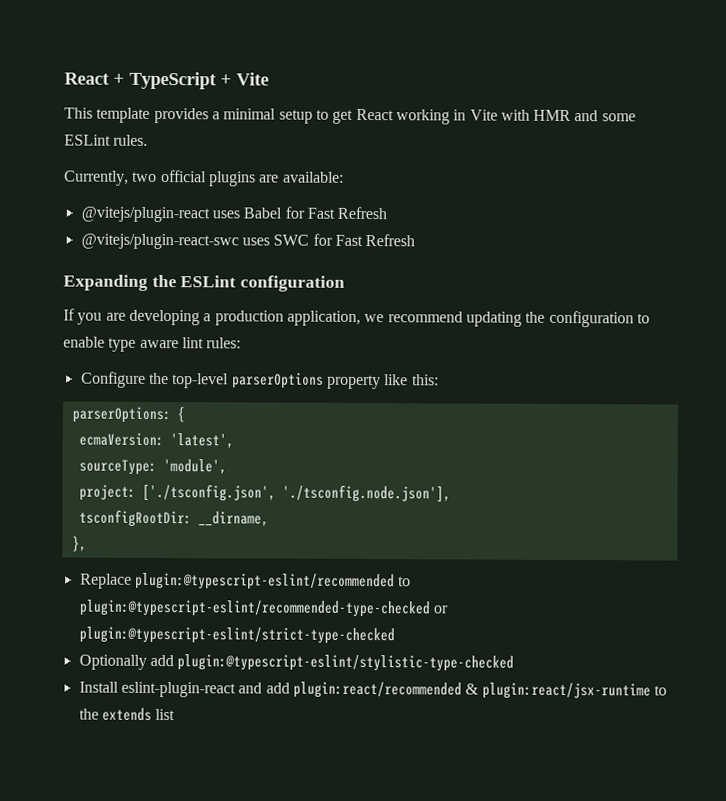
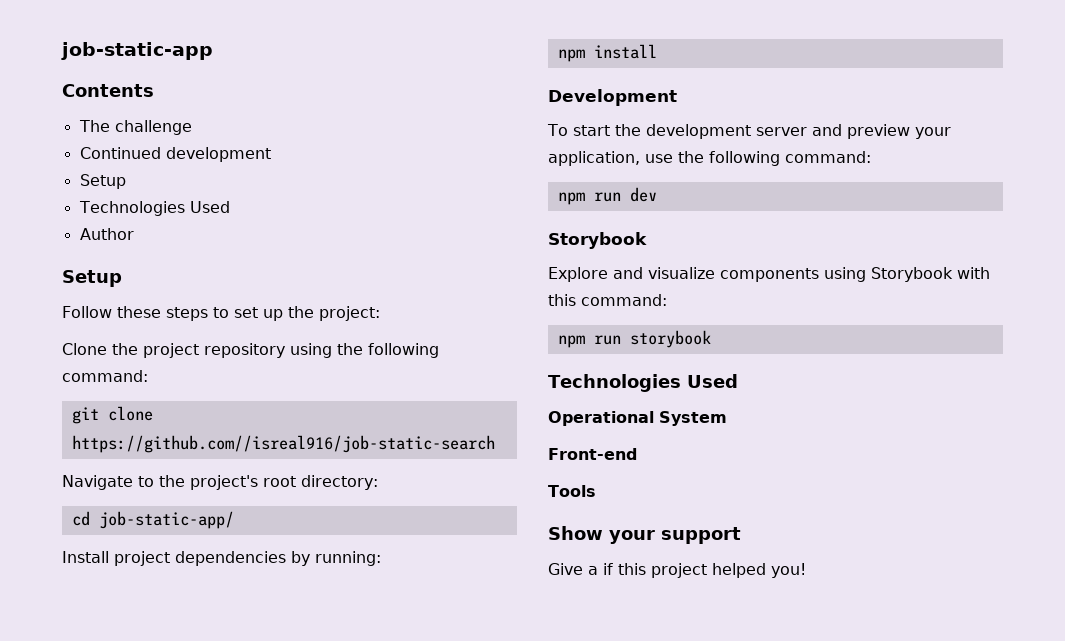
- React + TypeScript + Vite
- This template provides a minimal setup to get React working in Vite with HMR and some ESLint rules.
- Currently, two official plugins are available:
- @vitejs/plugin-react uses Babel for Fast Refresh
- @vitejs/plugin-react-swc uses SWC for Fast Refresh
- Expanding the ESLint configuration
- If you are developing a production application, we recommend updating the configuration to enable type aware lint rules:
- Configure the top-level parserOptions property like this:
- parserOptions: {
- ecmaVersion: 'latest',
- sourceType: 'module',
- project: ['./tsconfig.json', './tsconfig.node.json'],
- tsconfigRootDir: __dirname,
- },
- Replace plugin:@typescript-eslint/recommended to plugin:@typescript-eslint/recommended-type-checked or plugin:@typescript-eslint/strict-type-checked
- Optionally add plugin:@typescript-eslint/stylistic-type-checked
- Install eslint-plugin-react and add plugin:react/recommended & plugin:react/jsx-runtime to the extends list
+ job-static-app
+ Contents
+ The challenge
+ Continued development
+ Setup
+ Technologies Used
+ Author
+ Setup
+ Follow these steps to set up the project:
+ Clone the project repository using the following command:
+ git clone https://github.com//isreal916/job-static-search
+ Navigate to the project's root directory:
+ cd job-static-app/
+ Install project dependencies by running:
+ npm install
+ Development
+ To start the development server and preview your application, use the following command:
+ npm run dev
+ Storybook
+ Explore and visualize components using Storybook with this command:
+ npm run storybook
+ Technologies Used
+ Operational System
+ Front-end
+ Tools
+ Show your support
+ Give a if this project helped you!

